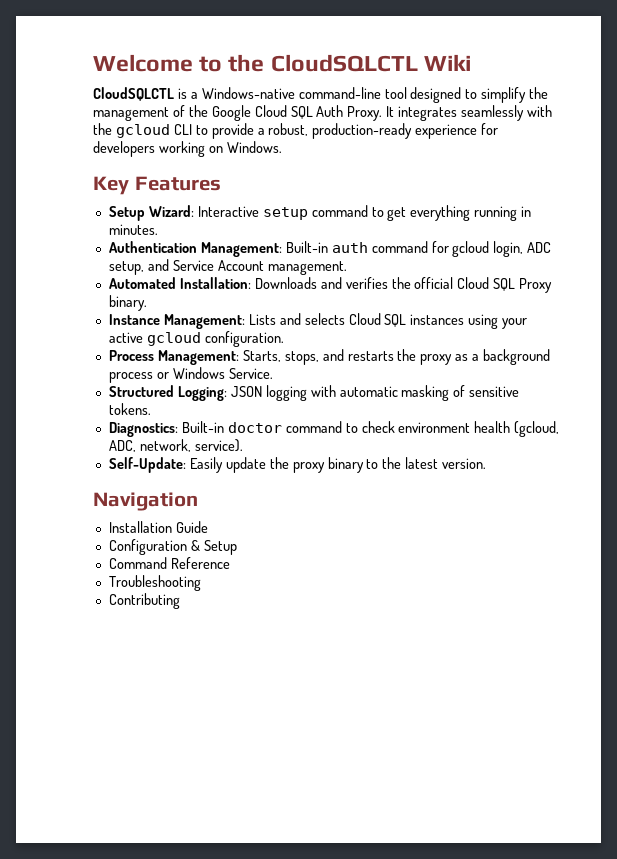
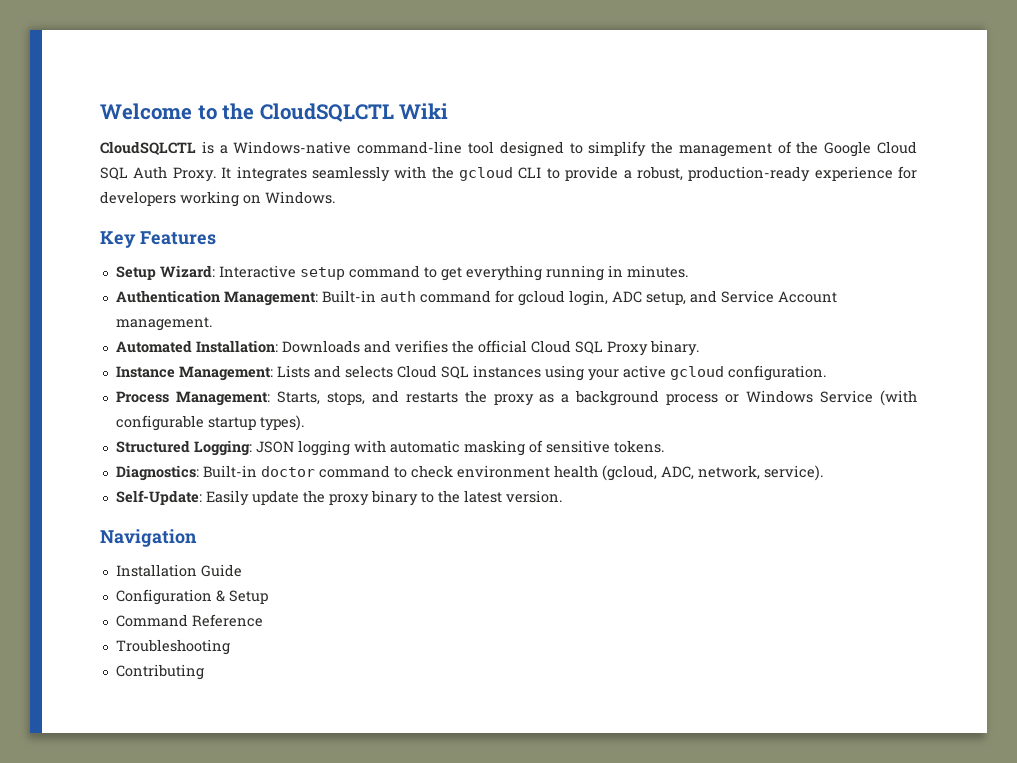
- Process Management: Starts, stops, and restarts the proxy as a background process or Windows Service.
+ Process Management: Starts, stops, and restarts the proxy as a background process or Windows Service (with configurable startup types).

